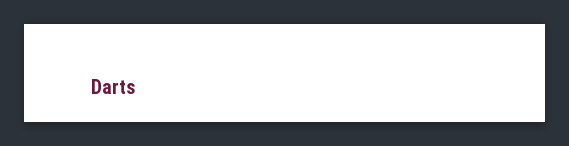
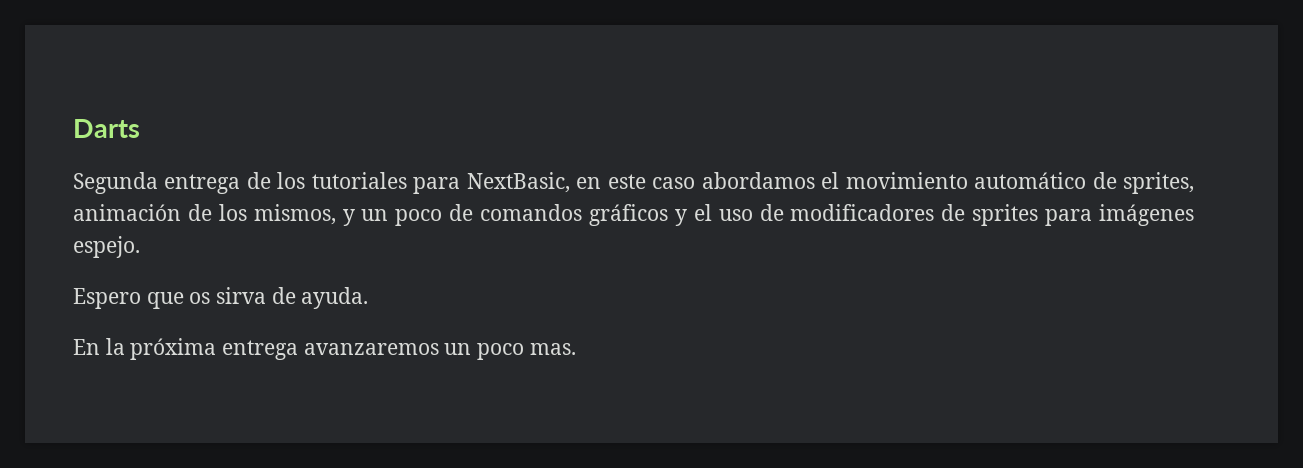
+ Segunda entrega de los tutoriales para NextBasic, en este caso abordamos el movimiento automático de sprites, animación de los mismos, y un poco de comandos gráficos y el uso de modificadores de sprites para imágenes espejo.
+ Espero que os sirva de ayuda.
+ En la próxima entrega avanzaremos un poco mas.

